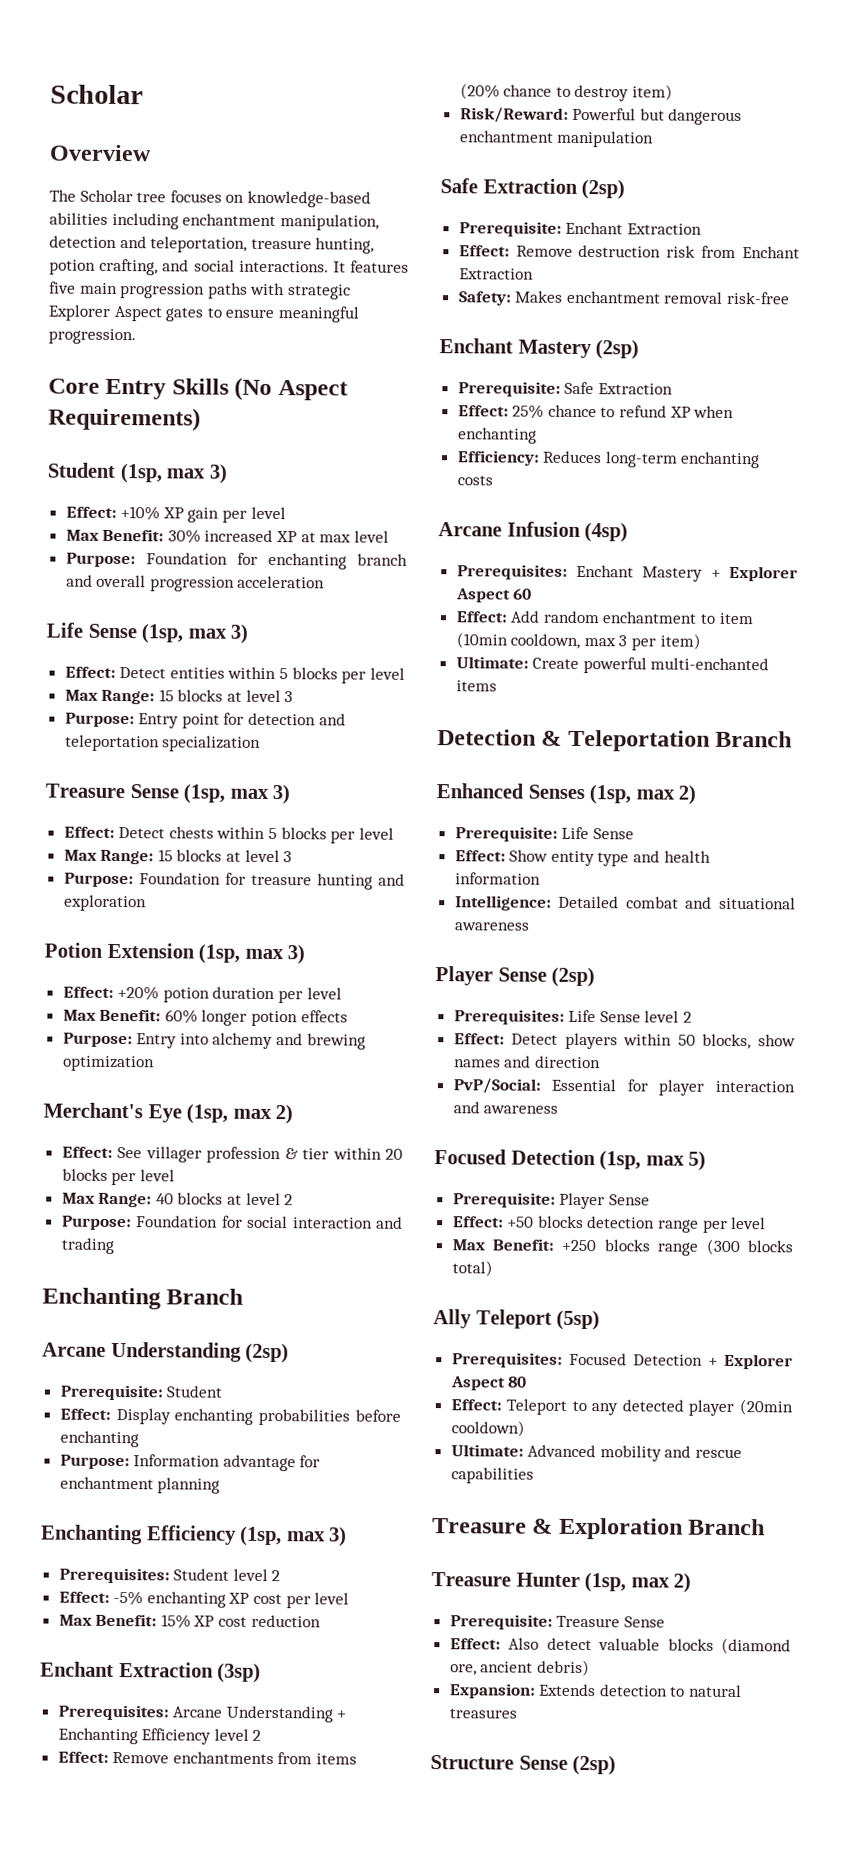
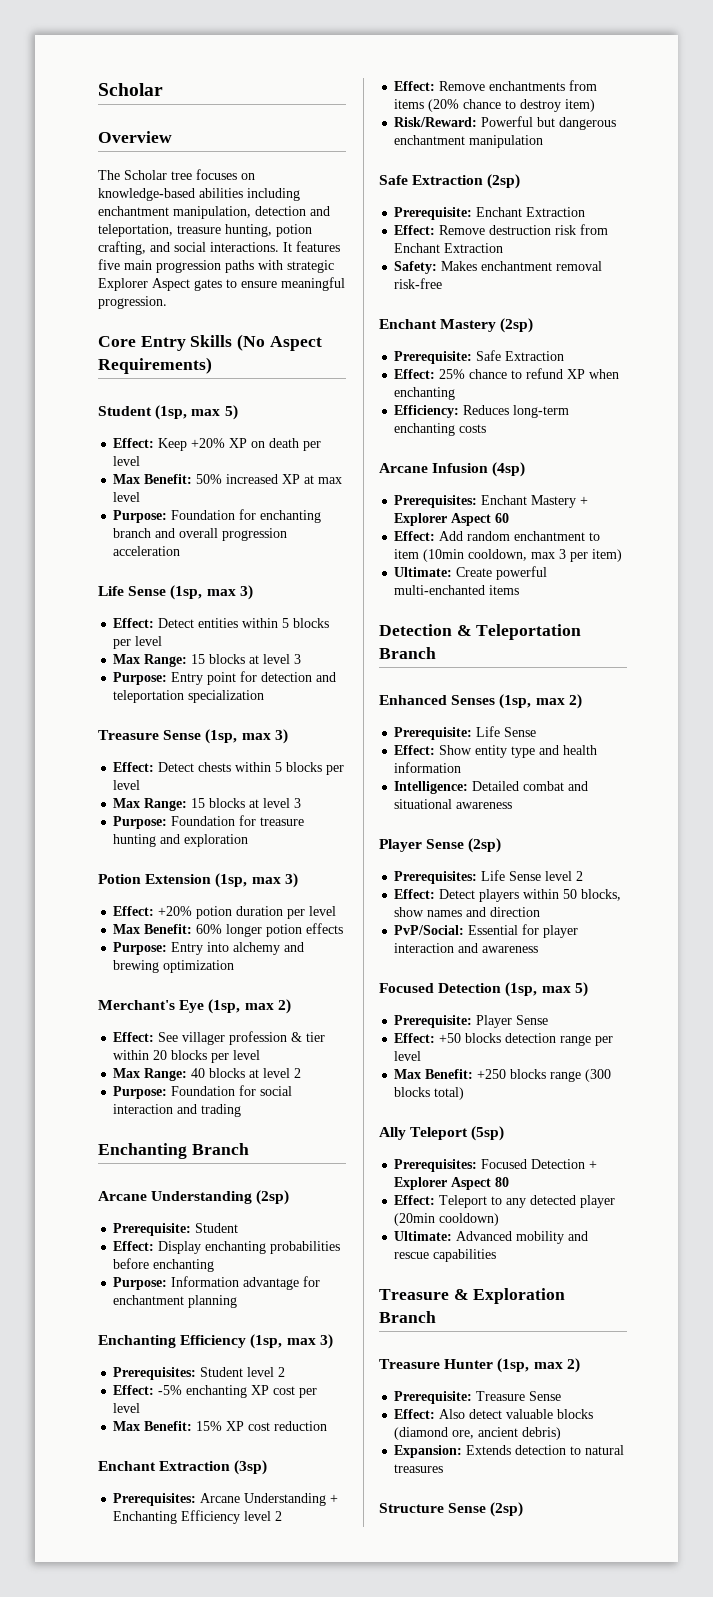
- Student (1sp, max 3)
- Effect: +10% XP gain per level
- Max Benefit: 30% increased XP at max level
+ Student (1sp, max 5)
+ Effect: Keep +20% XP on death per level
+ Max Benefit: 50% increased XP at max level

